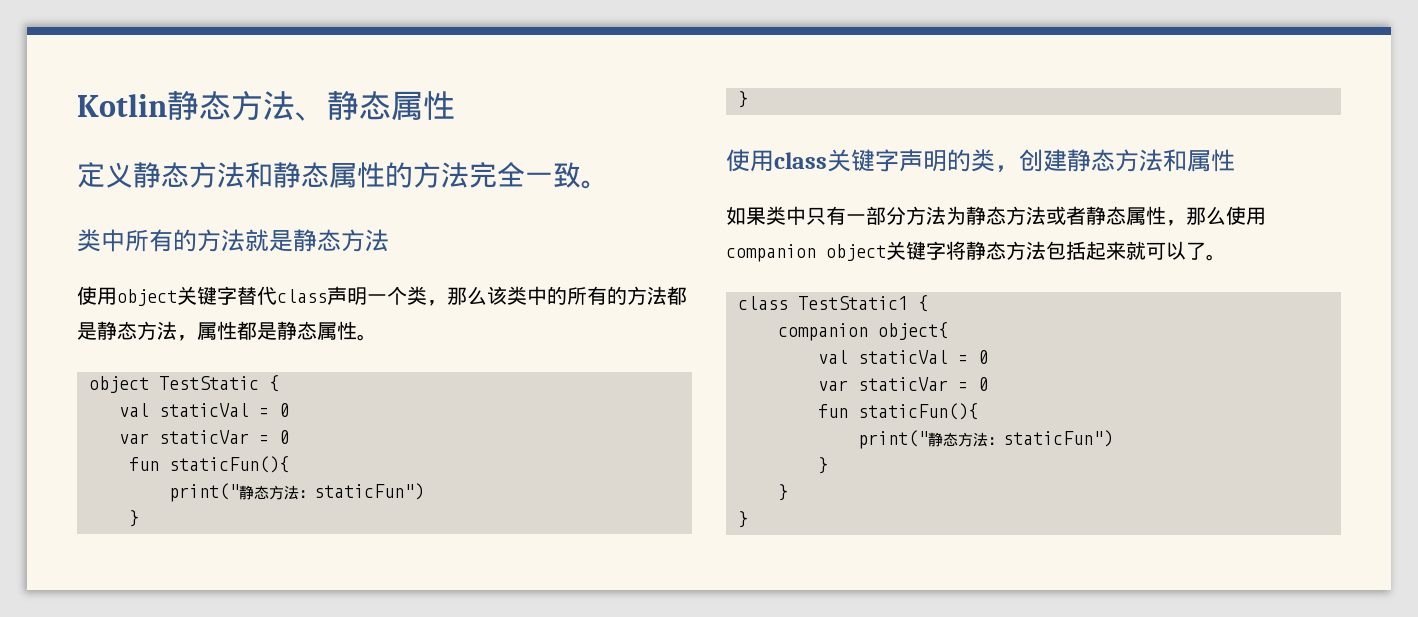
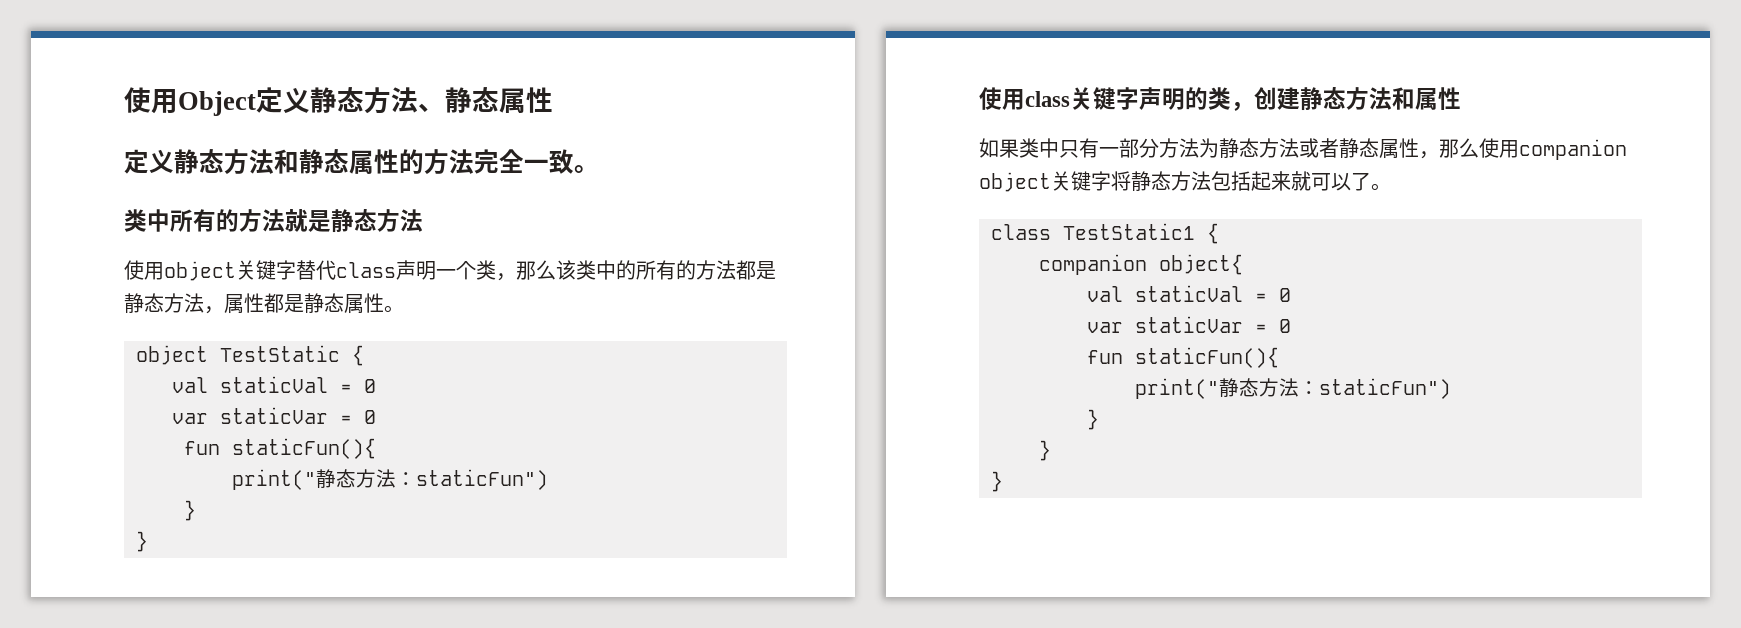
- Kotlin静态方法、静态属性
+ 使用Object定义静态方法、静态属性

